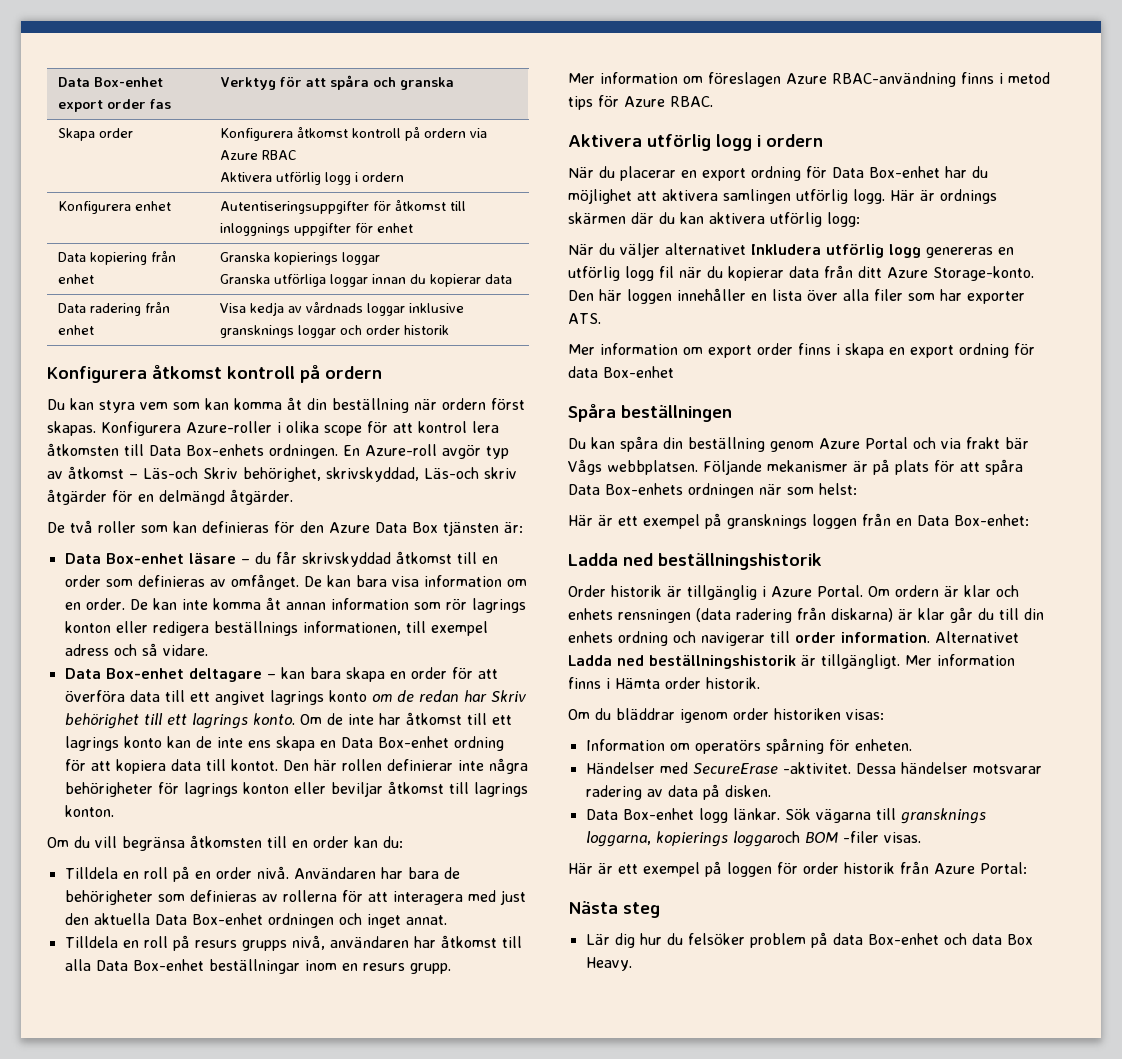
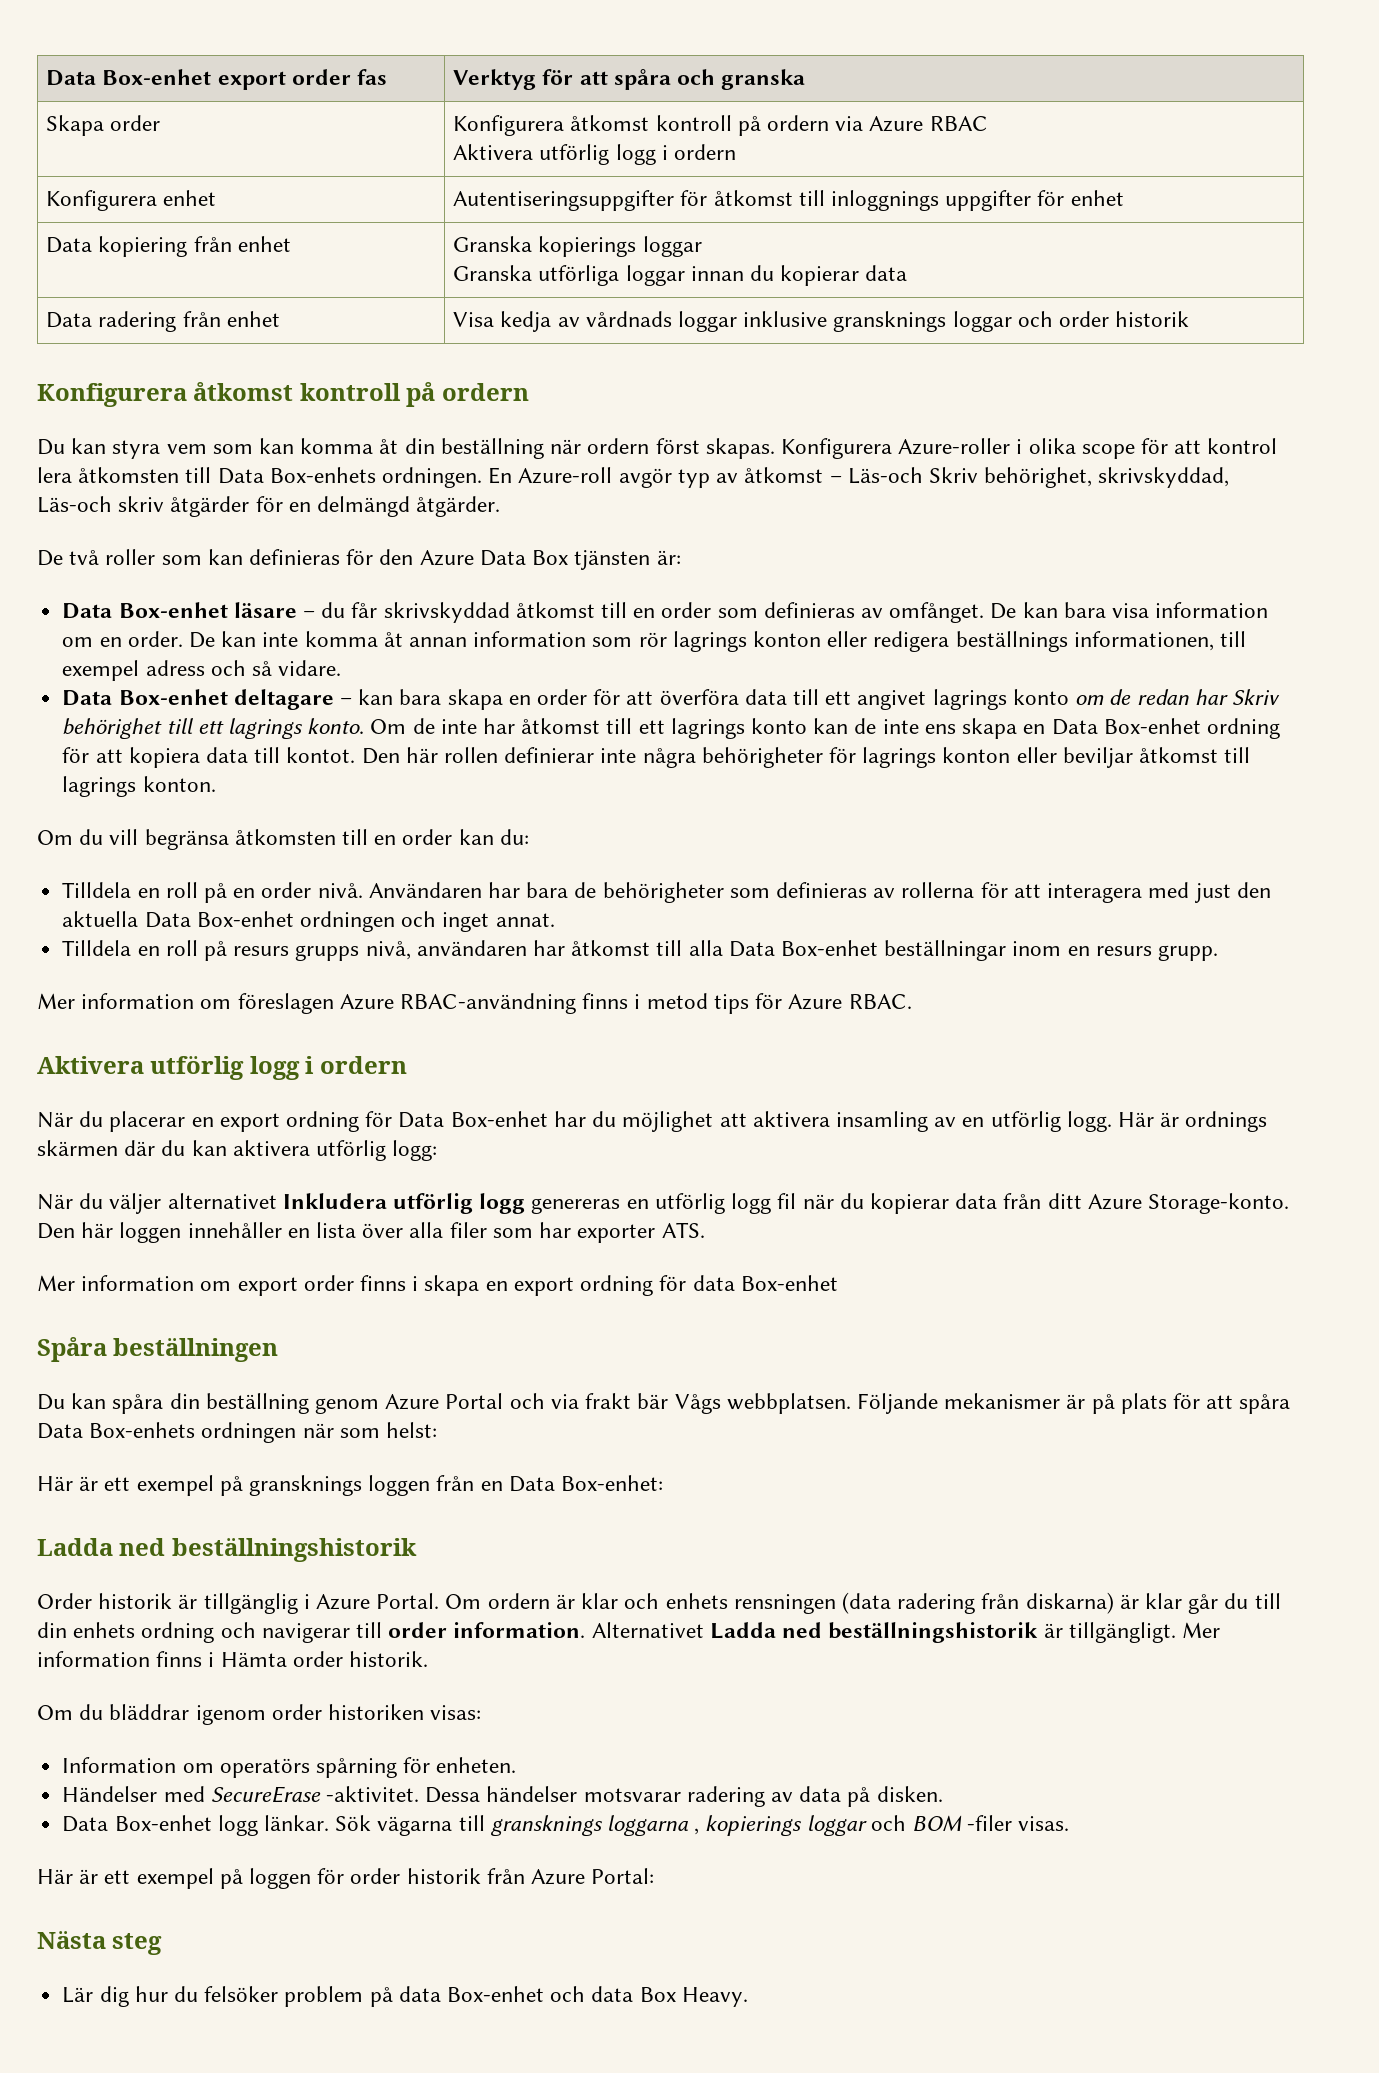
- När du placerar en export ordning för Data Box-enhet har du möjlighet att aktivera samlingen utförlig logg.
+ När du placerar en export ordning för Data Box-enhet har du möjlighet att aktivera insamling av en utförlig logg.
- Sök vägarna till gransknings loggarna, kopierings loggaroch BOM -filer visas.
+ Sök vägarna till gransknings loggarna , kopierings loggar och BOM -filer visas.

